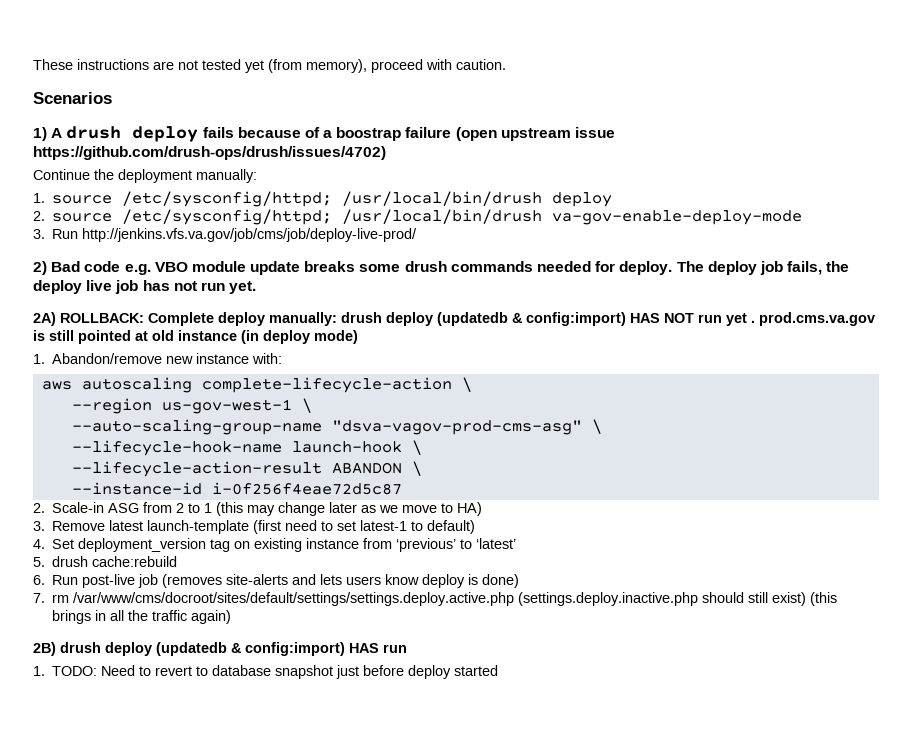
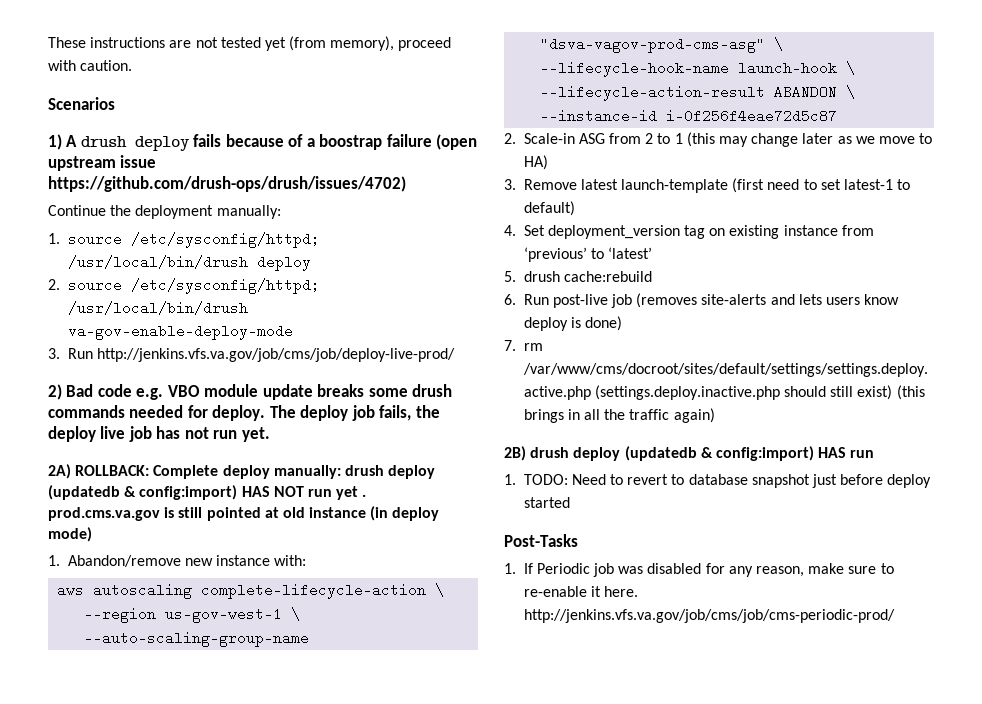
+ Post-Tasks
+ 1. If Periodic job was disabled for any reason, make sure to re-enable it here. http://jenkins.vfs.va.gov/job/cms/job/cms-periodic-prod/

